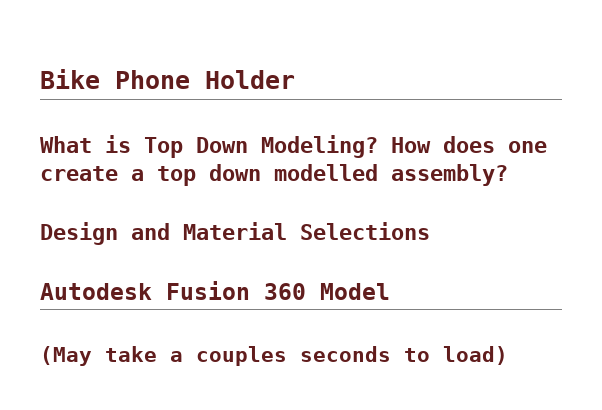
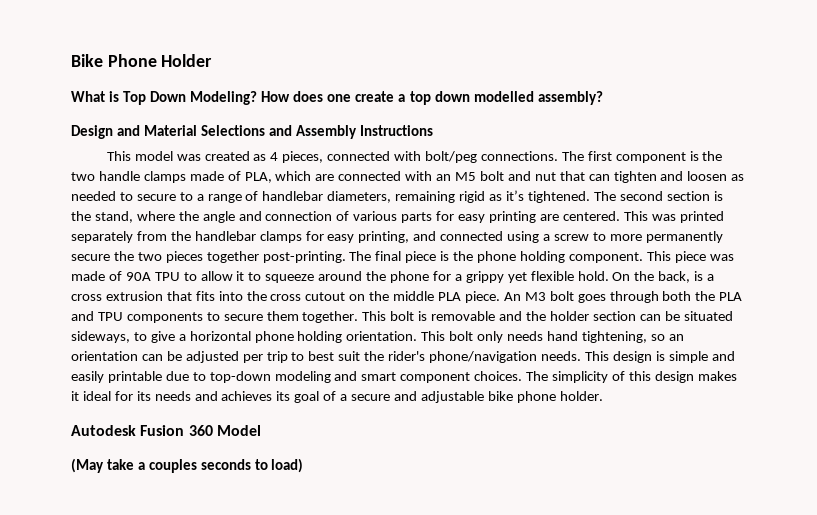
- Design and Material Selections
+ Design and Material Selections and Assembly Instructions
+ This model was created as 4 pieces, connected with bolt/peg connections. The first component is the two handle clamps made of PLA, which are connected with an M5 bolt and nut that can tighten and loosen as needed to secure to a range of handlebar diameters, remaining rigid as it’s tightened. The second section is the stand, where the angle and connection of various parts for easy printing are centered. This was printed separately from the handlebar clamps for easy printing, and connected using a screw to more permanently secure the two pieces together post-printing. The final piece is the phone holding component. This piece was made of 90A TPU to allow it to squeeze around the phone for a grippy yet flexible hold. On the back, is a cross extrusion that fits into the cross cutout on the middle PLA piece. An M3 bolt goes through both the PLA and TPU components to secure them together. This bolt is removable and the holder section can be situated sideways, to give a horizontal phone holding orientation. This bolt only needs hand tightening, so an orientation can be adjusted per trip to best suit the rider's phone/navigation needs. This design is simple and easily printable due to top-down modeling and smart component choices. The simplicity of this design makes it ideal for its needs and achieves its goal of a secure and adjustable bike phone holder.

